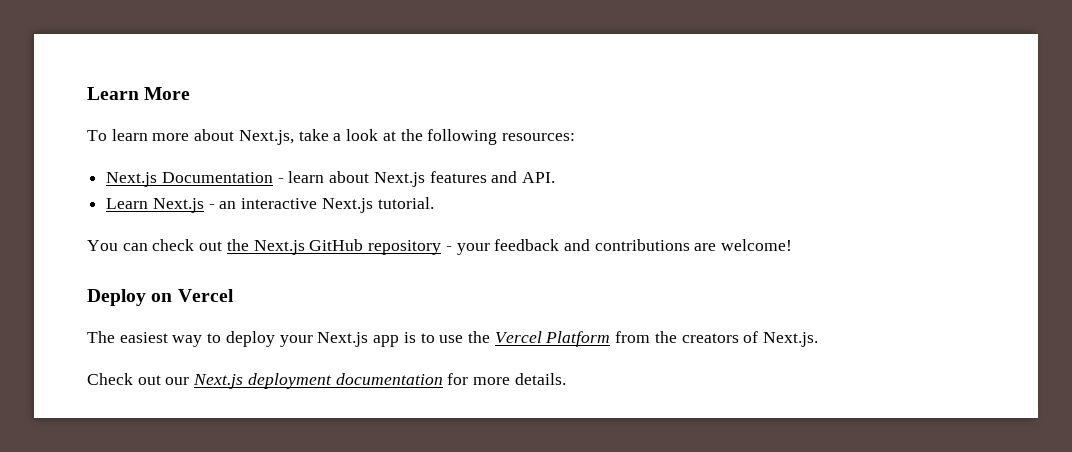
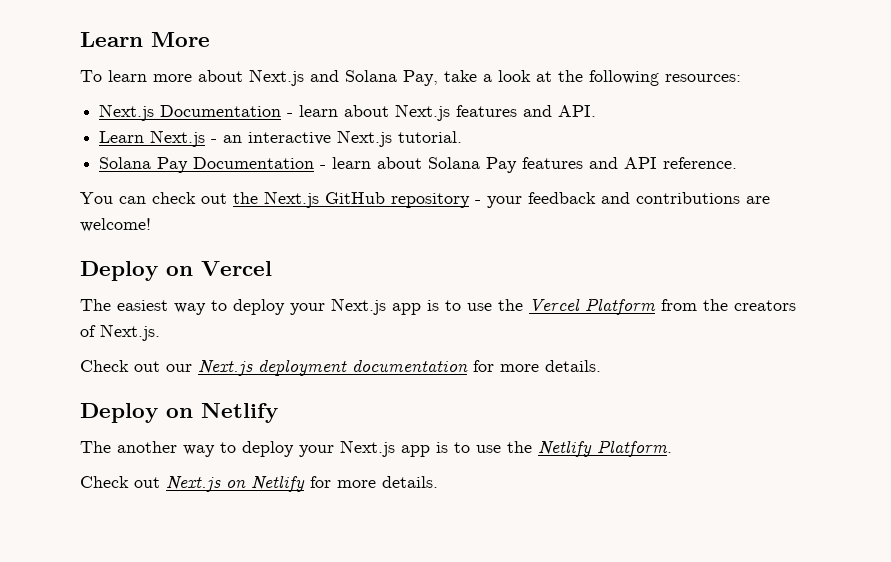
- To learn more about Next.js, take a look at the following resources:
+ To learn more about Next.js and Solana Pay, take a look at the following resources:
+ Solana Pay Documentation - learn about Solana Pay features and API reference.
+ Deploy on Netlify
+ The another way to deploy your Next.js app is to use the Netlify Platform.
+ Check out Next.js on Netlify for more details.

